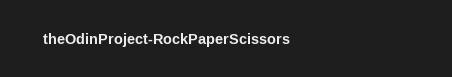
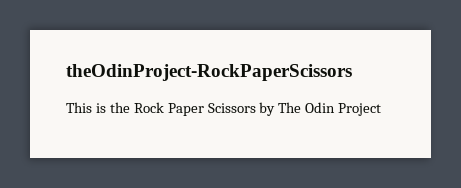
+ This is the Rock Paper Scissors by The Odin Project

